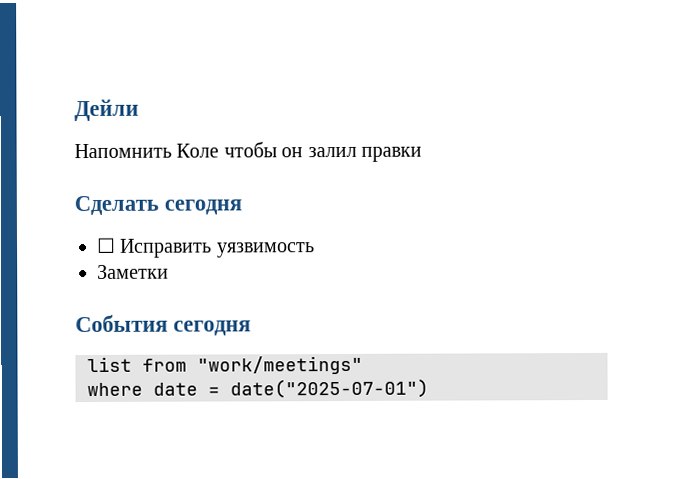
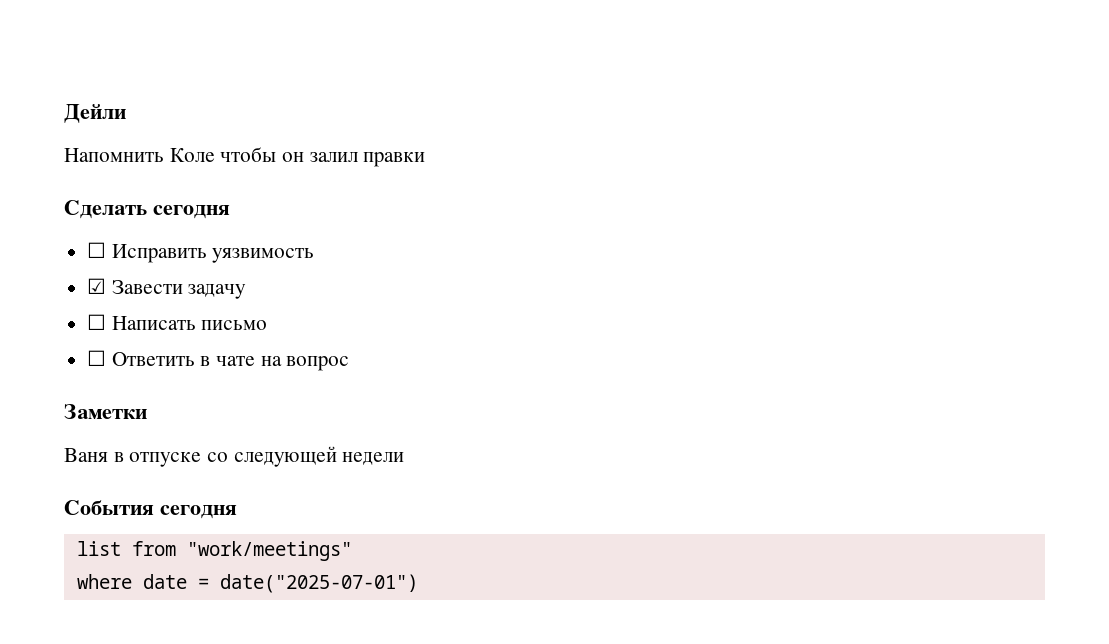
+ ☑ Завести задачу
+ ☐ Написать письмо
+ ☐ Ответить в чате на вопрос
  Заметки
+ Ваня в отпуске со следующей недели

